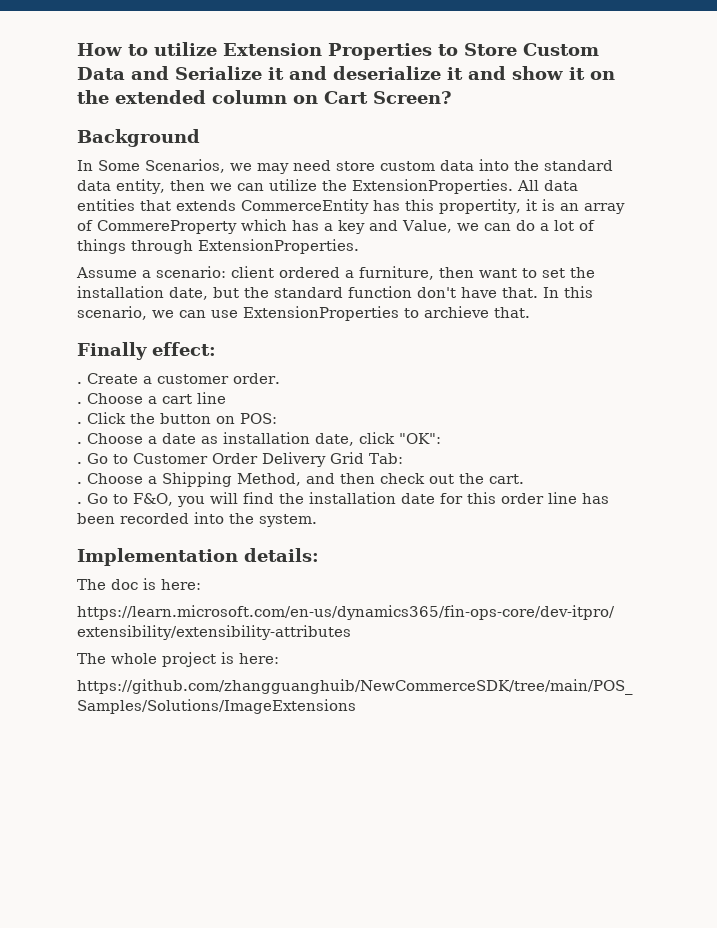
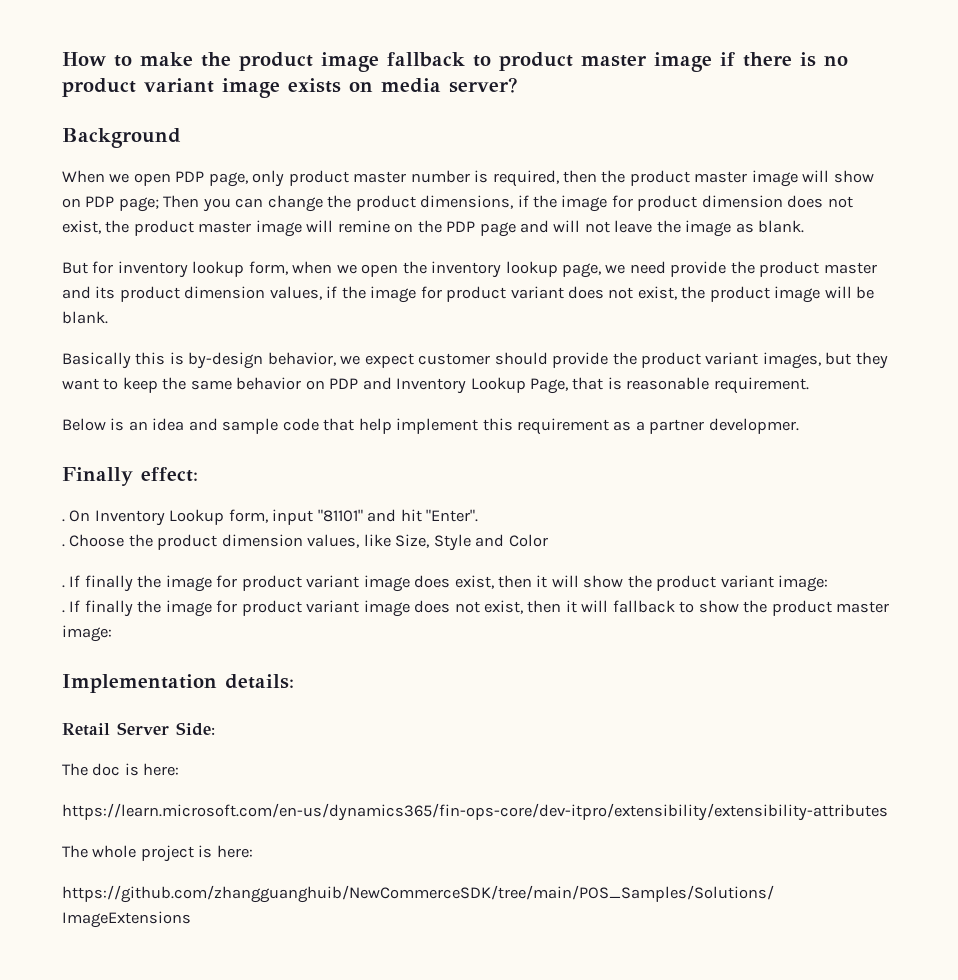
- How to utilize Extension Properties to Store Custom Data and Serialize it and deserialize it and show it on the extended column on Cart Screen?
+ How to make the product image fallback to product master image if there is no product variant image exists on media server?
  Background
- In Some Scenarios, we may need store custom data into the standard data entity, then we can utilize the ExtensionProperties. All data entities that extends CommerceEntity has this propertity, it is an array of CommereProperty which has a key and Value, we can do a lot of things through ExtensionProperties.
- Assume a scenario: client ordered a furniture, then want to set the installation date, but the standard function don't have that. In this scenario, we can use ExtensionProperties to archieve that.
+ When we open PDP page, only product master number is required, then the product master image will show on PDP page; Then you can change the product dimensions, if the image for product dimension does not exist, the product master image will remine on the PDP page and will not leave the image as blank.
+ But for inventory lookup form, when we open the inventory lookup page, we need provide the product master and its product dimension values, if the image for product variant does not exist, the product image will be blank.
+ Basically this is by-design behavior, we expect customer should provide the product variant images, but they want to keep the same behavior on PDP and Inventory Lookup Page, that is reasonable requirement.
+ Below is an idea and sample code that help implement this requirement as a partner developmer.
  Finally effect:
- . Create a customer order.
- . Choose a cart line
- . Click the button on POS:
- . Choose a date as installation date, click "OK":
- . Go to Customer Order Delivery Grid Tab:
- . Choose a Shipping Method, and then check out the cart.
- . Go to F&O, you will find the installation date for this order line has been recorded into the system.
+ . On Inventory Lookup form, input "81101" and hit "Enter".
+ . Choose the product dimension values, like Size, Style and Color
+ . If finally the image for product variant image does exist, then it will show the product variant image:
+ . If finally the image for product variant image does not exist, then it will fallback to show the product master image:
+ Retail Server Side:

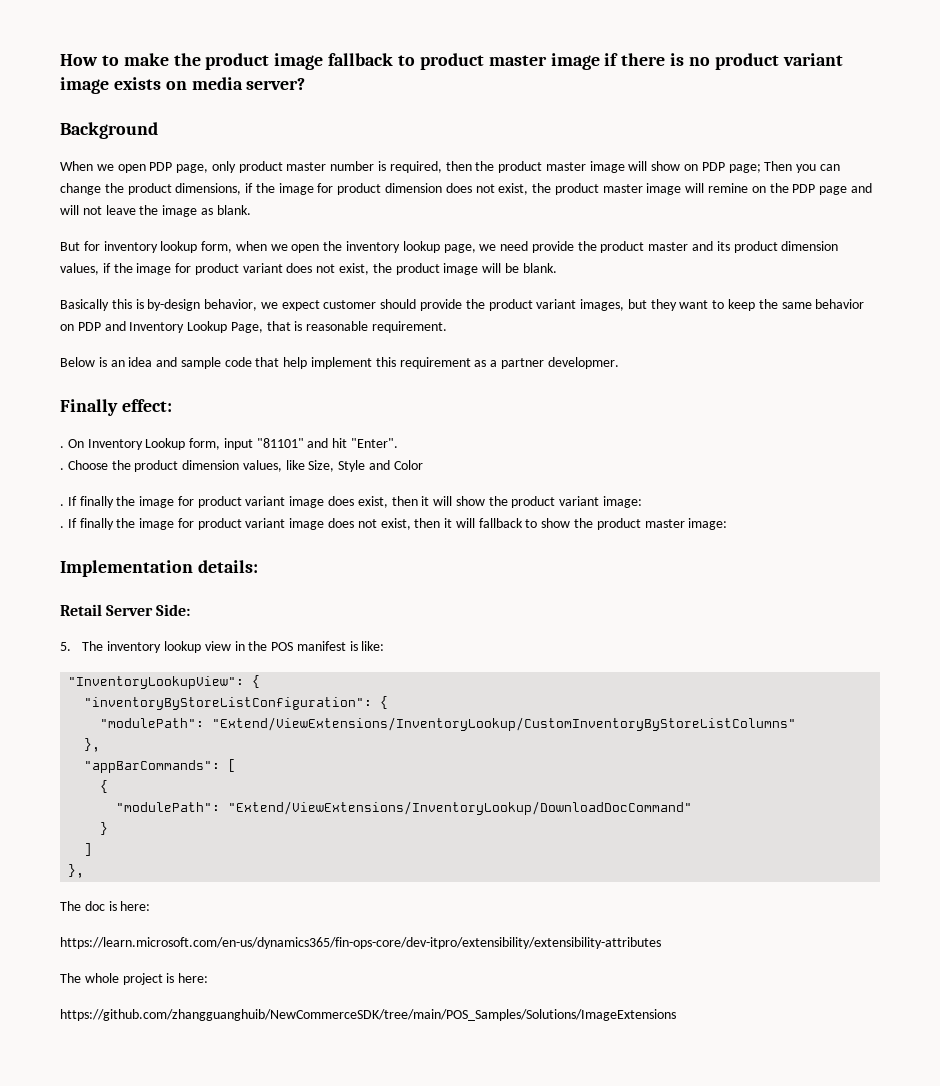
+ 5. The inventory lookup view in the POS manifest is like:
+ "InventoryLookupView": {
+ "inventoryByStoreListConfiguration": {
+ "modulePath": "Extend/ViewExtensions/InventoryLookup/CustomInventoryByStoreListColumns"
+ },
+ "appBarCommands": [
+ {
+ "modulePath": "Extend/ViewExtensions/InventoryLookup/DownloadDocCommand"
+ }
+ ]
+ },

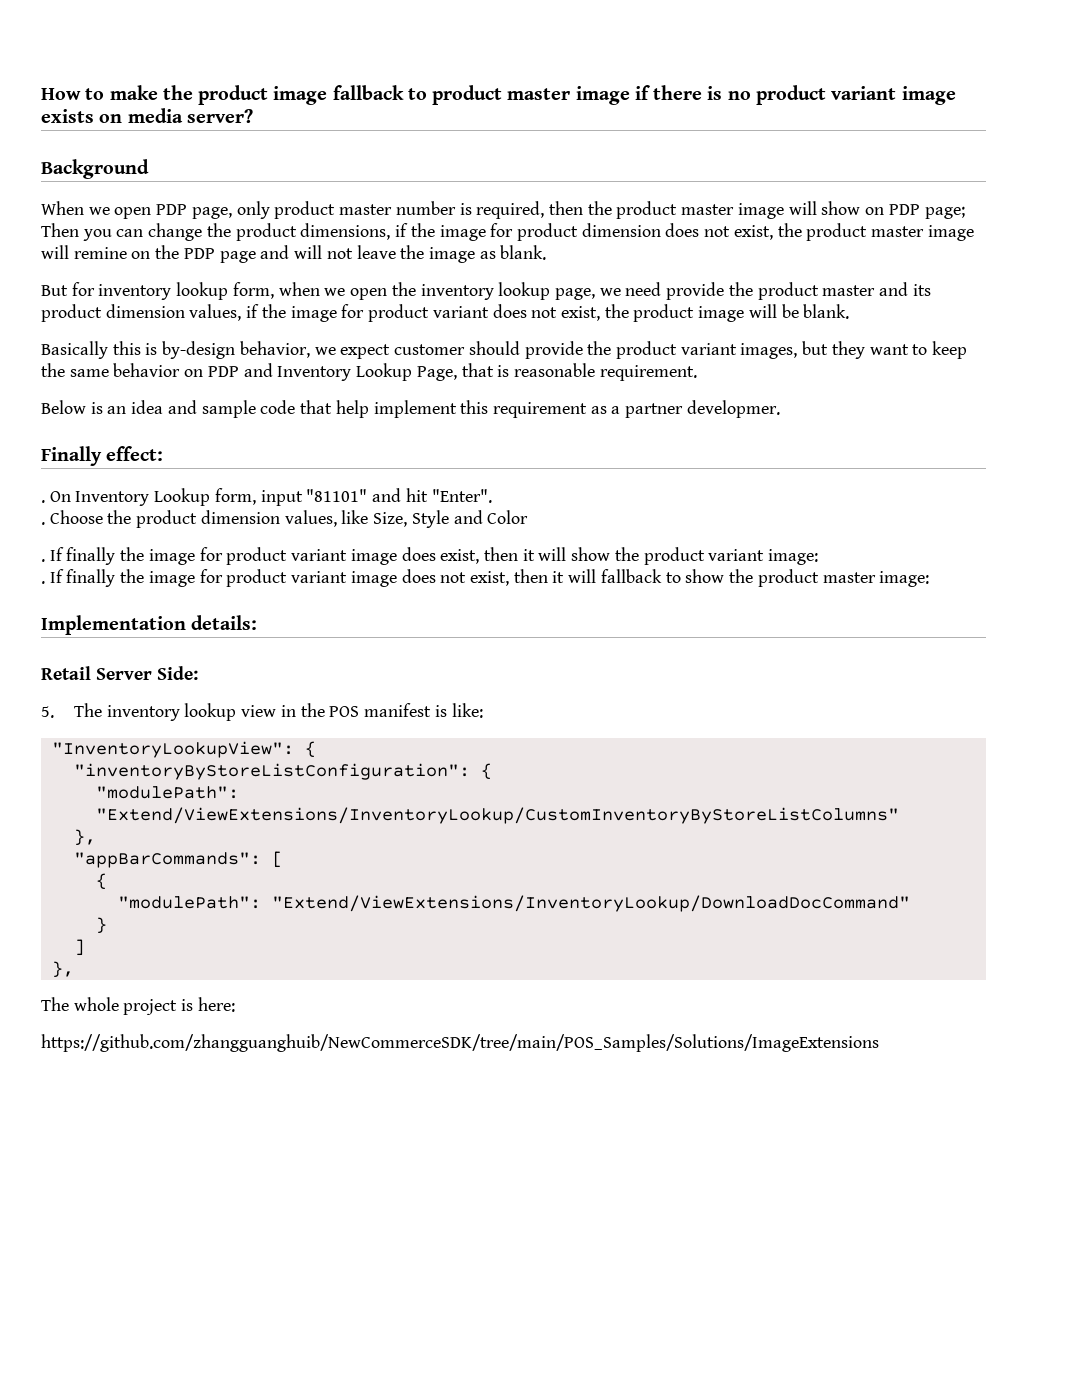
- The doc is here:
- https://learn.microsoft.com/en-us/dynamics365/fin-ops-core/dev-itpro/extensibility/extensibility-attributes

